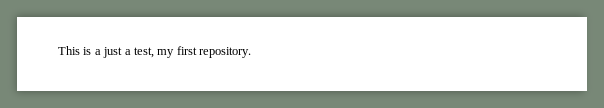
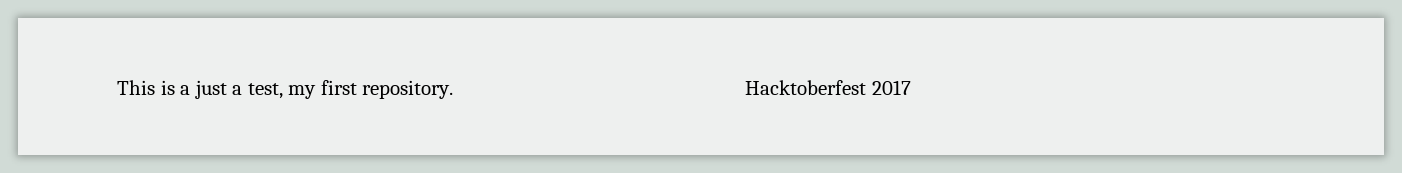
+ Hacktoberfest 2017

